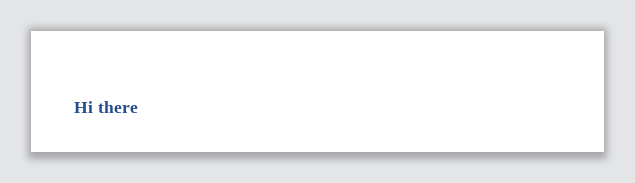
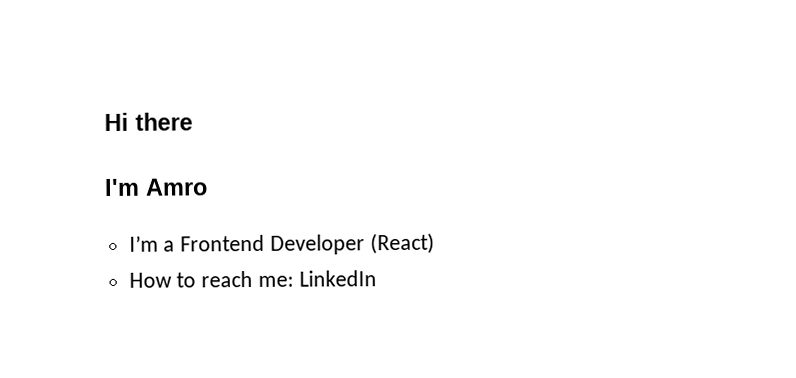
+ I'm Amro
+ I’m a Frontend Developer (React)
+ How to reach me: LinkedIn

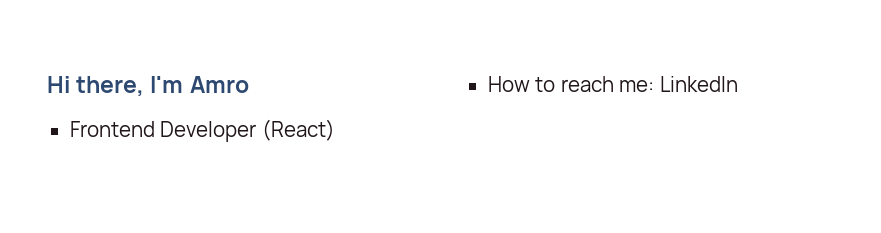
- Hi there
- I'm Amro
+ Hi there, I'm Amro
- I’m a Frontend Developer (React)
+ Frontend Developer (React)

